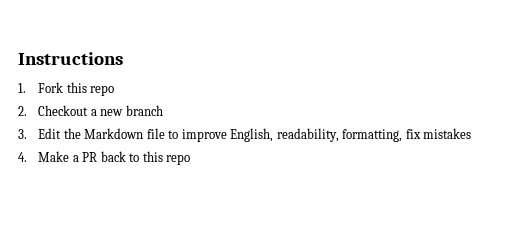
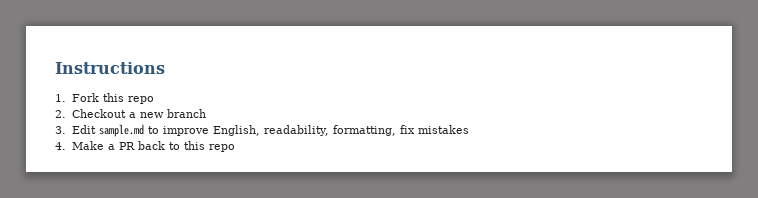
- 3. Edit the Markdown file to improve English, readability, formatting, fix mistakes
+ 3. Edit sample.md to improve English, readability, formatting, fix mistakes

